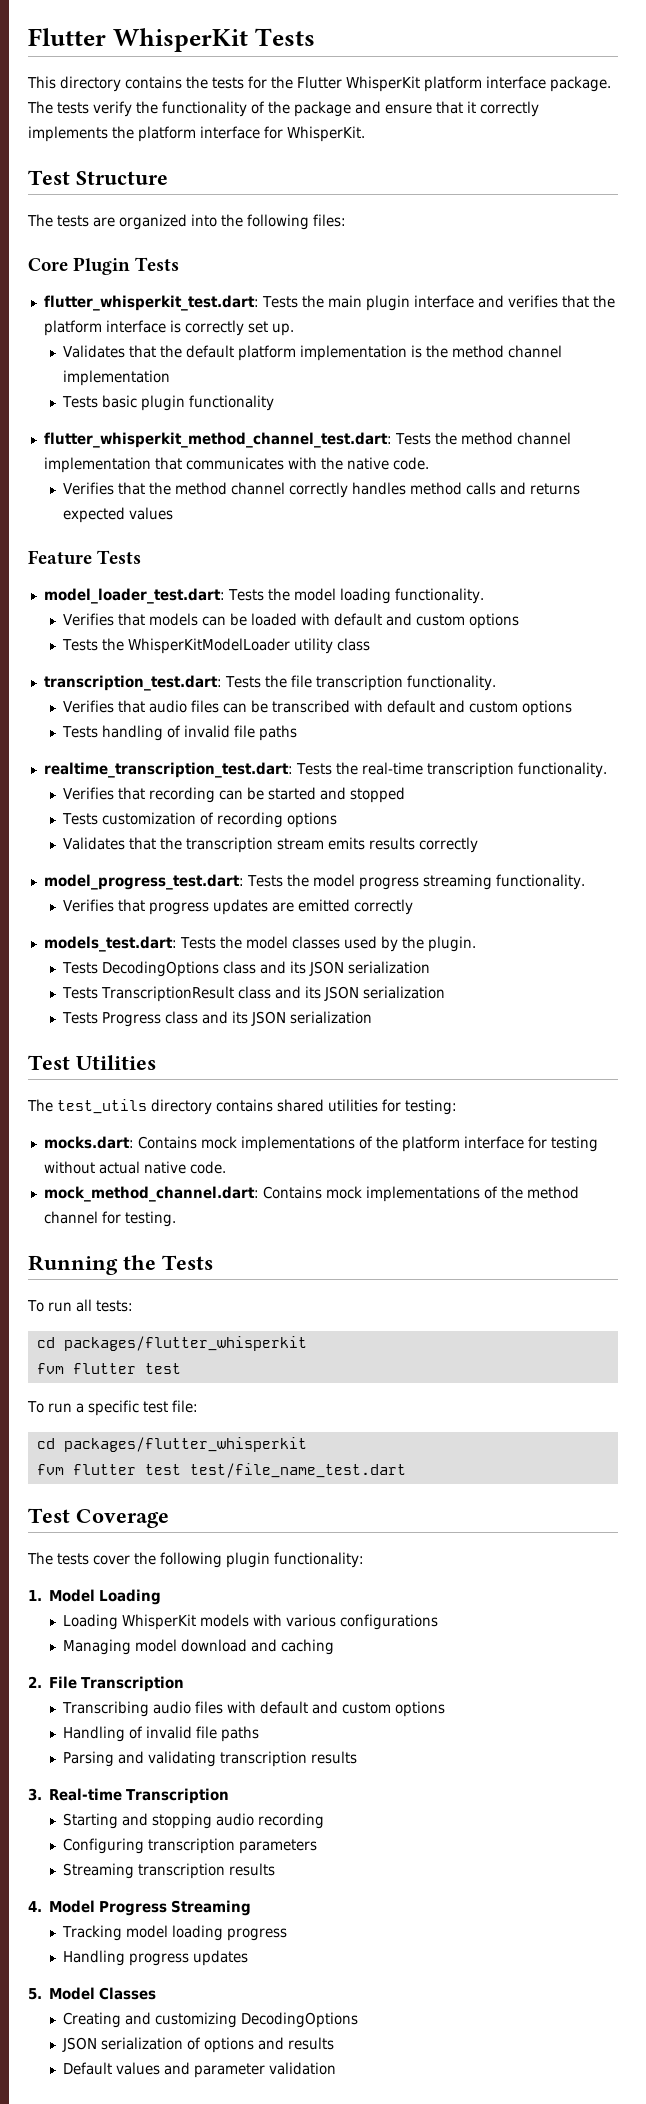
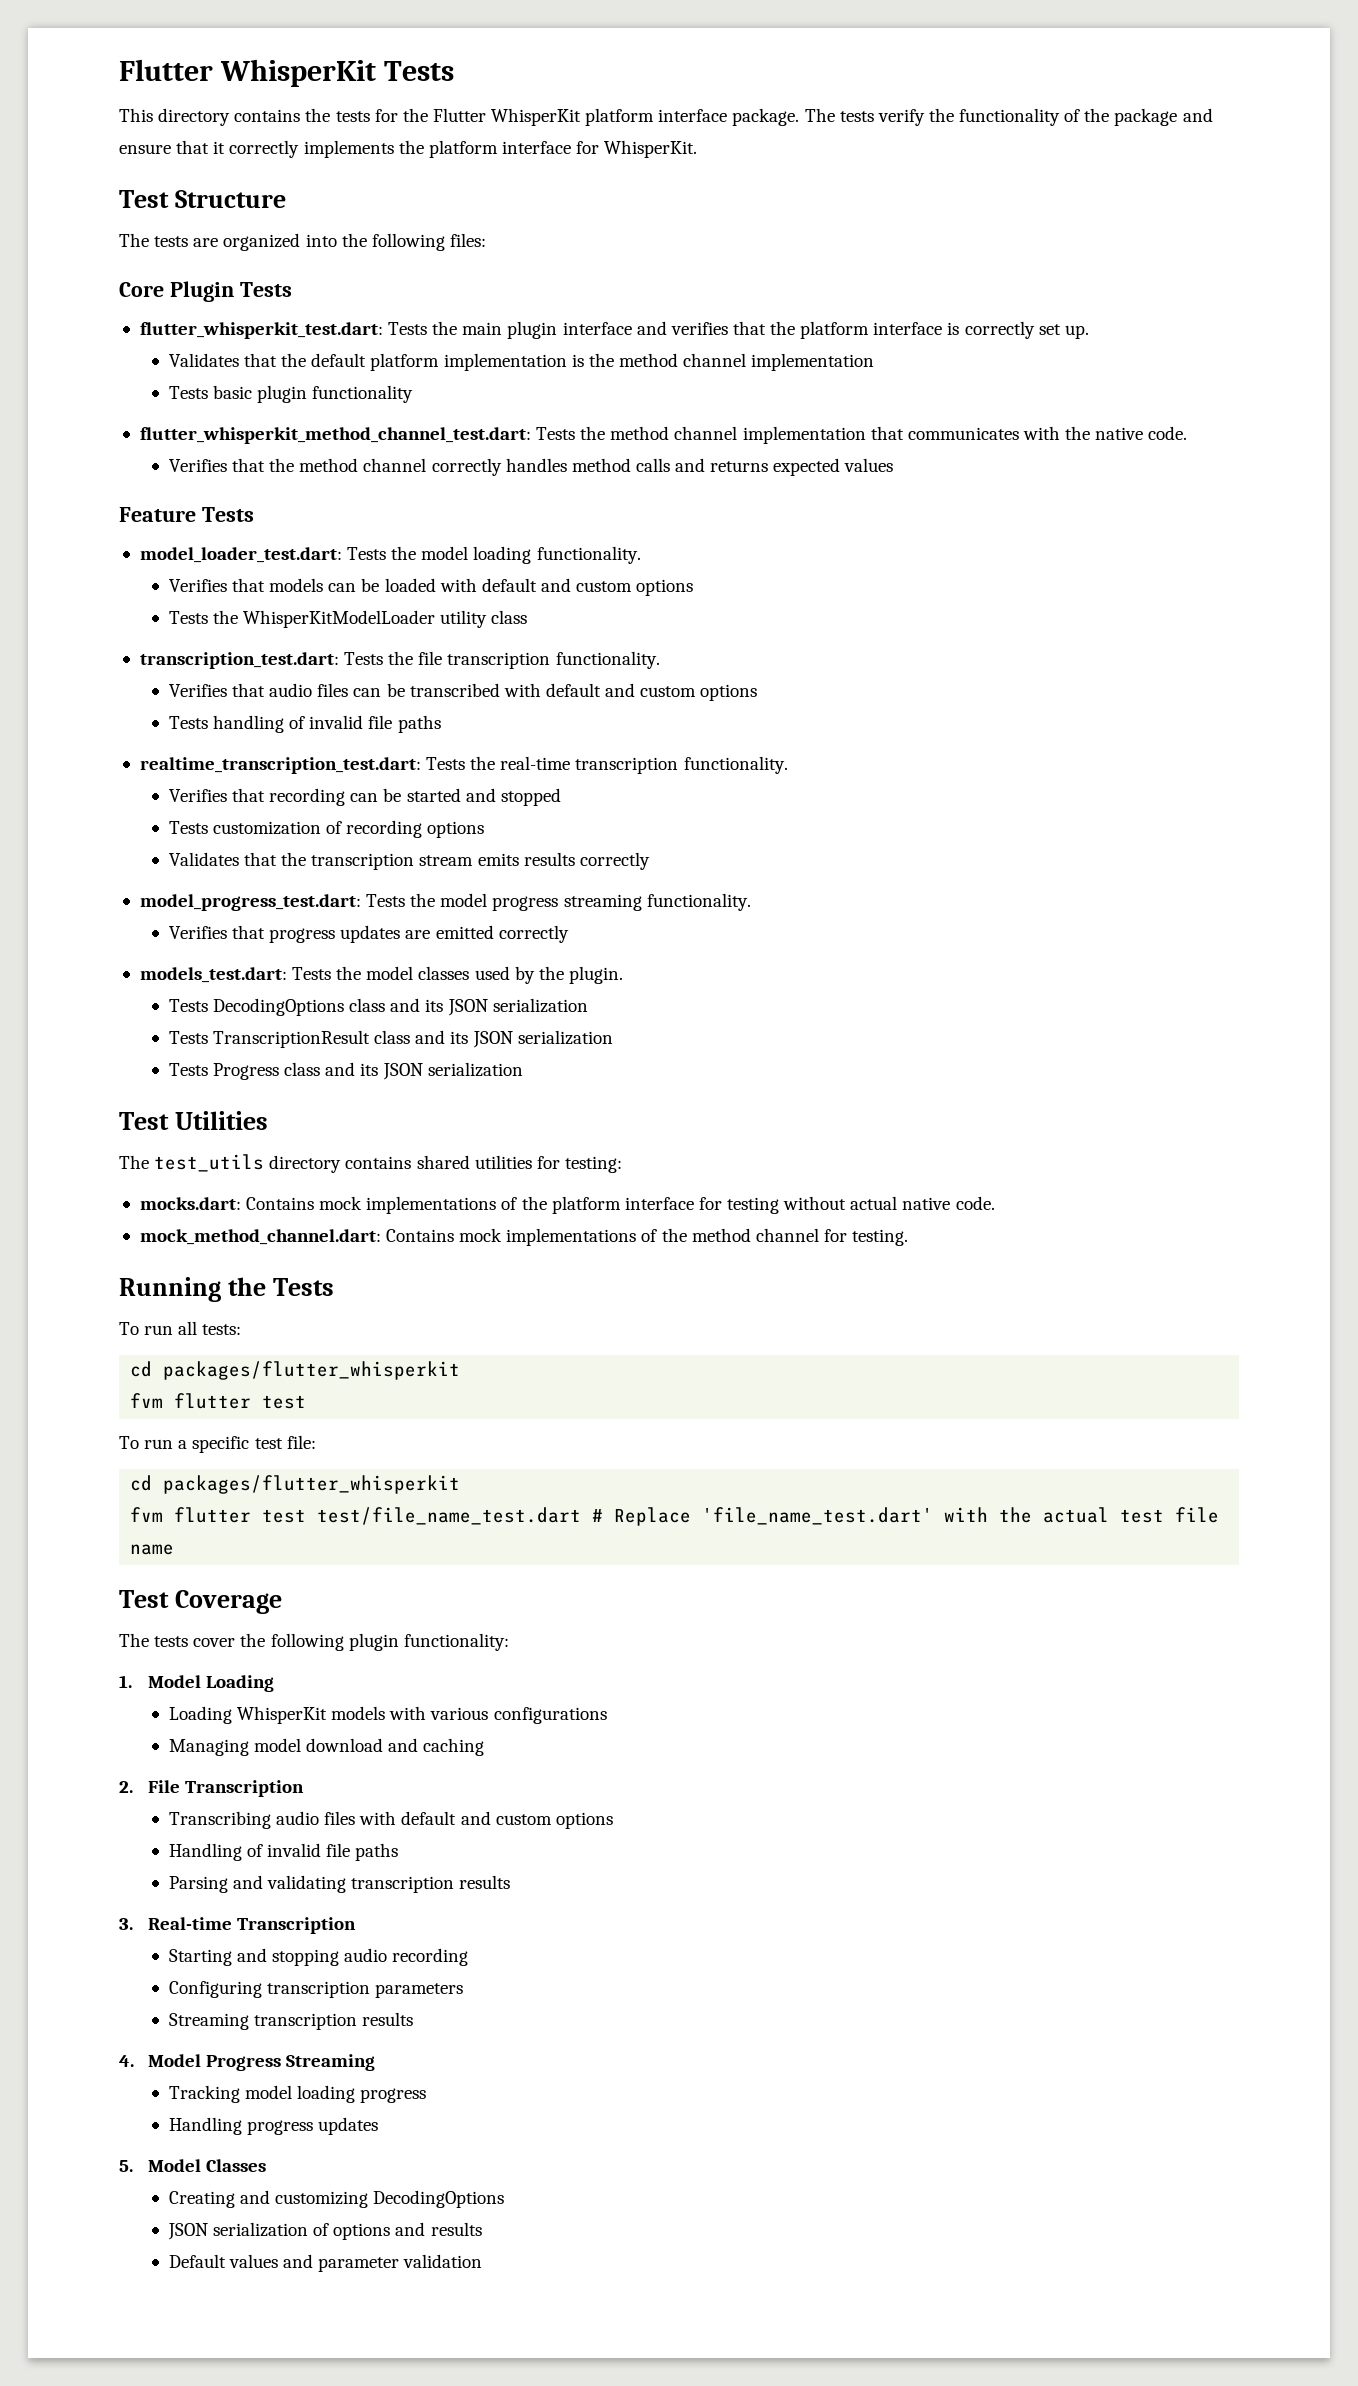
- fvm flutter test test/file_name_test.dart
+ fvm flutter test test/file_name_test.dart # Replace 'file_name_test.dart' with the actual test file name

